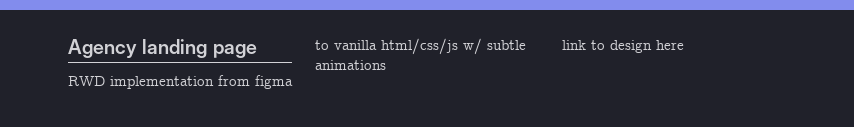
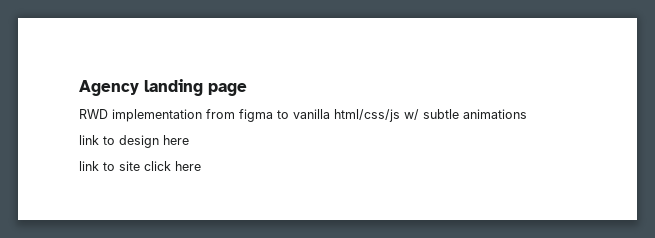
+ link to site click here

